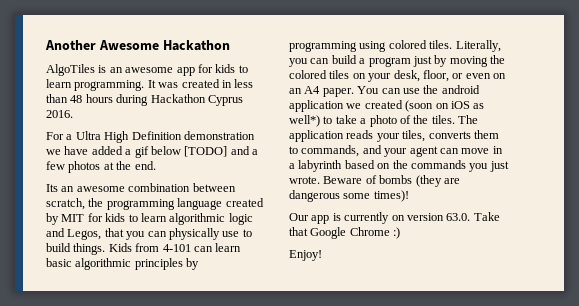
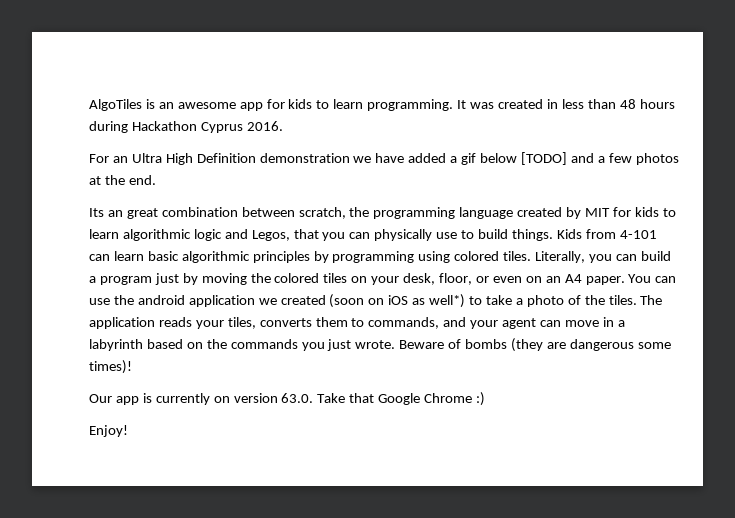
- Another Awesome Hackathon
- For a Ultra High Definition demonstration we have added a gif below [TODO] and a few photos at the end.
+ For an Ultra High Definition demonstration we have added a gif below [TODO] and a few photos at the end.
- Its an awesome combination between scratch, the programming language created by MIT for kids to learn algorithmic logic and Legos, that you can physically use to build things.
+ Its an great combination between scratch, the programming language created by MIT for kids to learn algorithmic logic and Legos, that you can physically use to build things.

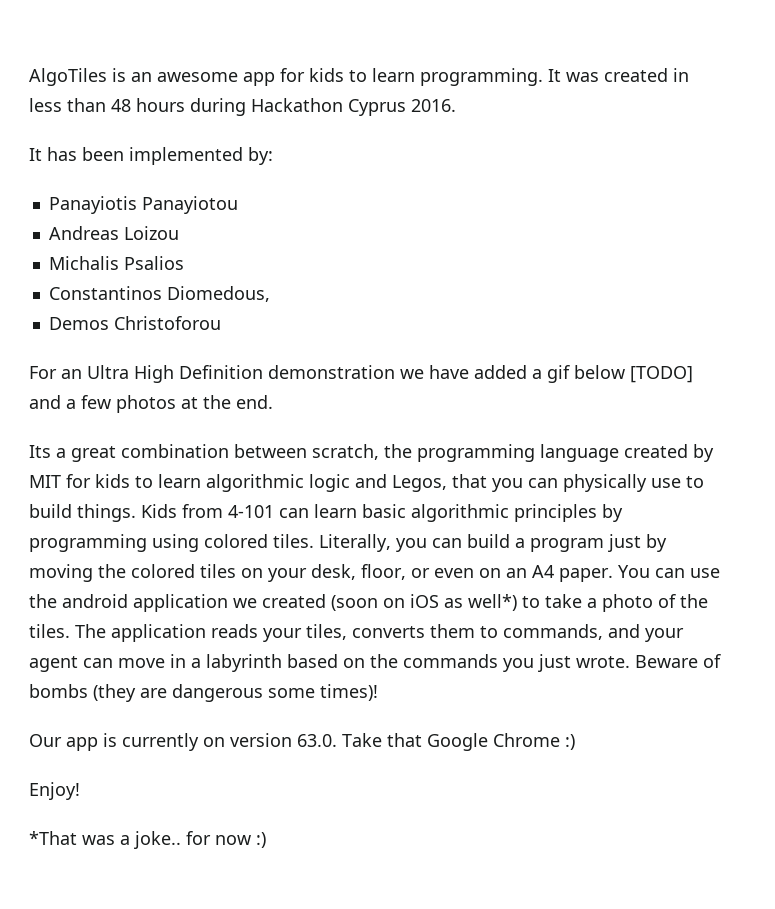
+ It has been implemented by:
+ Panayiotis Panayiotou
+ Andreas Loizou
+ Michalis Psalios
+ Constantinos Diomedous,
+ Demos Christoforou
- Its an great combination between scratch, the programming language created by MIT for kids to learn algorithmic logic and Legos, that you can physically use to build things.
+ Its a great combination between scratch, the programming language created by MIT for kids to learn algorithmic logic and Legos, that you can physically use to build things.
+ *That was a joke.. for now :)

